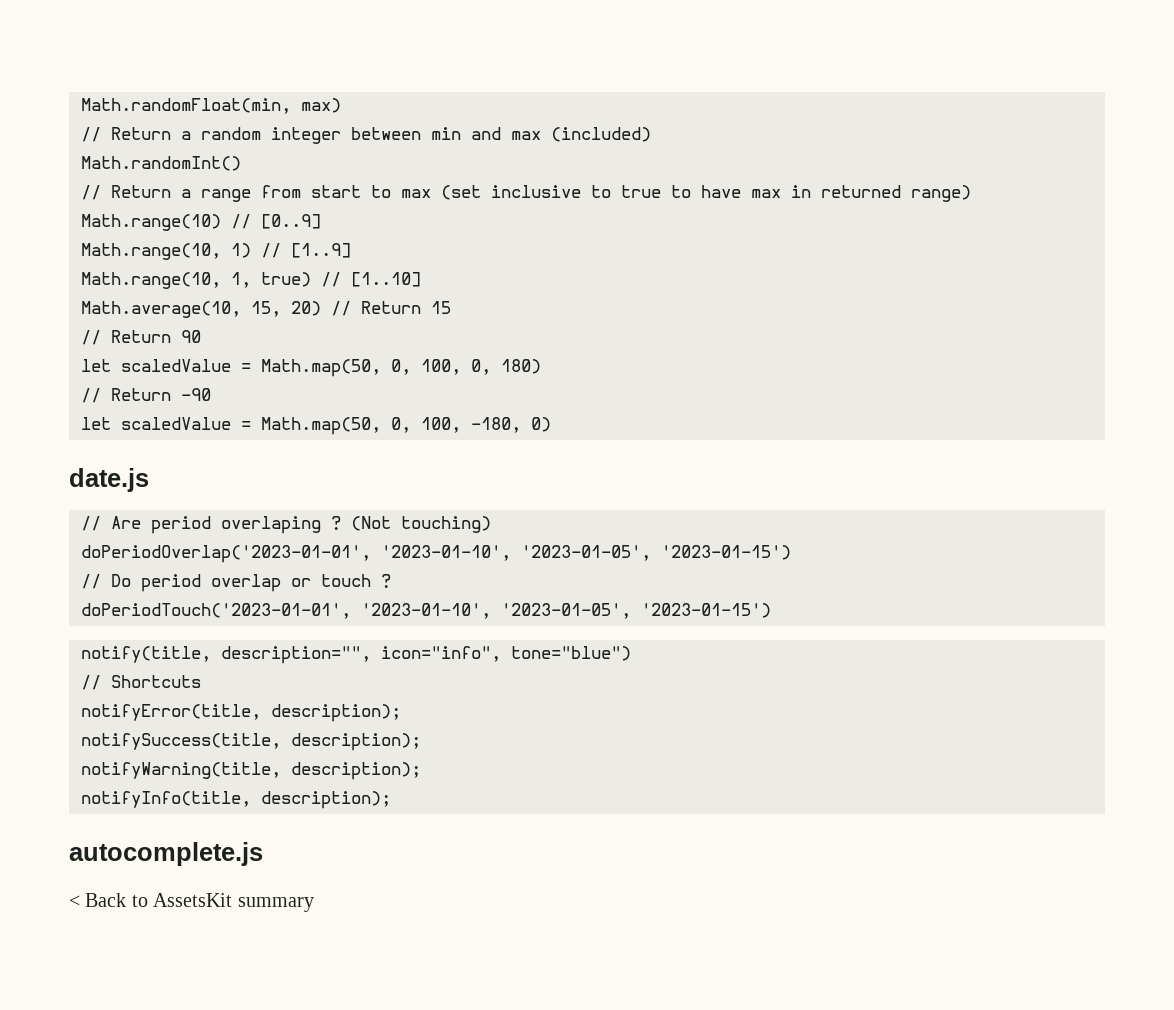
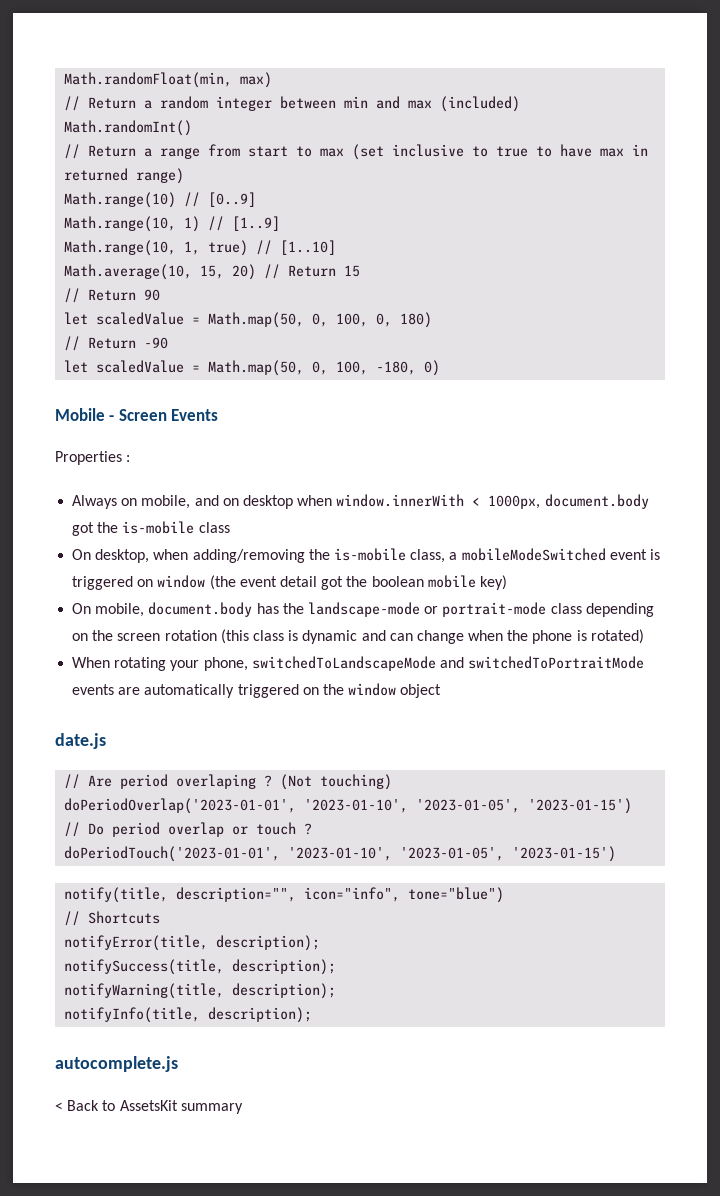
+ Mobile - Screen Events
+ Properties :
+ Always on mobile, and on desktop when window.innerWith < 1000px, document.body got the is-mobile class
+ On desktop, when adding/removing the is-mobile class, a mobileModeSwitched event is triggered on window (the event detail got the boolean mobile key)
+ On mobile, document.body has the landscape-mode or portrait-mode class depending on the screen rotation (this class is dynamic and can change when the phone is rotated)
+ When rotating your phone, switchedToLandscapeMode and switchedToPortraitMode events are automatically triggered on the window object

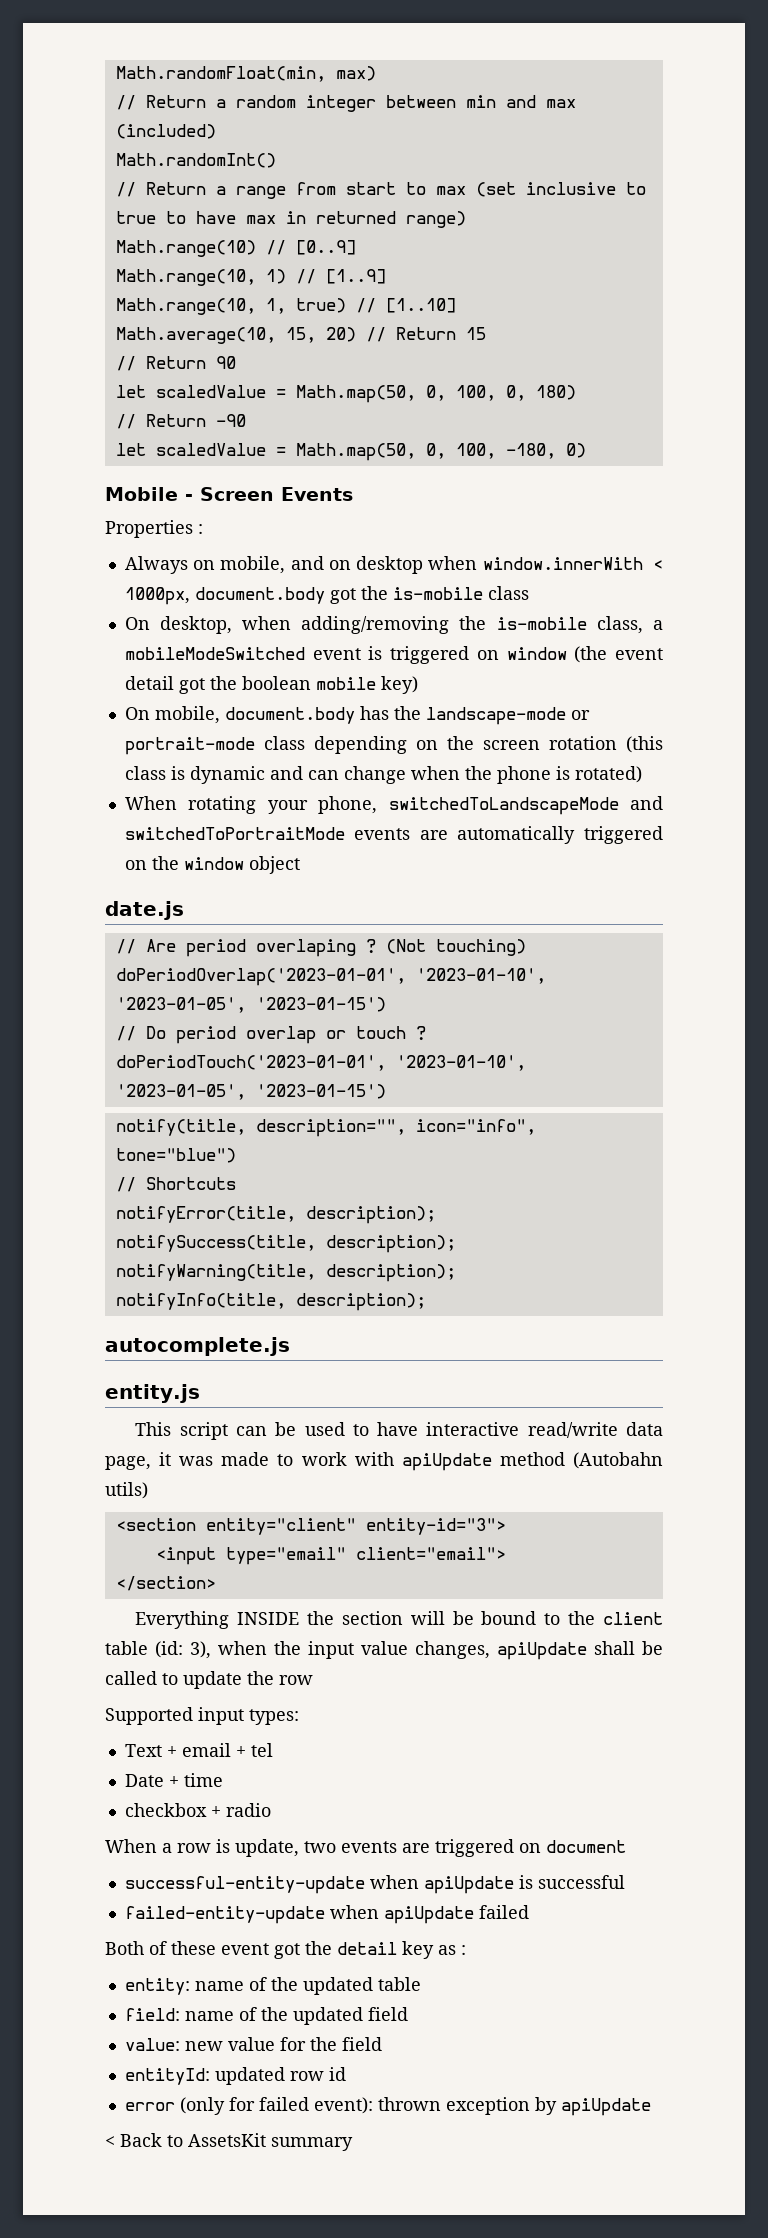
+ entity.js
+ This script can be used to have interactive read/write data page, it was made to work with apiUpdate method (Autobahn utils)
+ <section entity="client" entity-id="3">
+ <input type="email" client="email">
+ </section>
+ Everything INSIDE the section will be bound to the client table (id: 3), when the input value changes, apiUpdate shall be called to update the row
+ Supported input types:
+ Text + email + tel
+ Date + time
+ checkbox + radio
+ When a row is update, two events are triggered on document
+ successful-entity-update when apiUpdate is successful
+ failed-entity-update when apiUpdate failed
+ Both of these event got the detail key as :
+ entity: name of the updated table
+ field: name of the updated field
+ value: new value for the field
+ entityId: updated row id
+ error (only for failed event): thrown exception by apiUpdate

